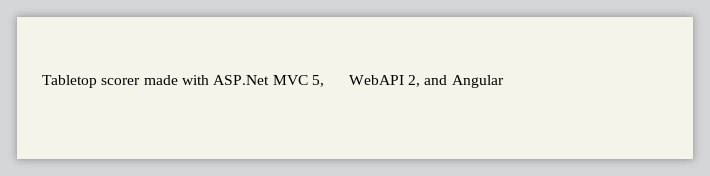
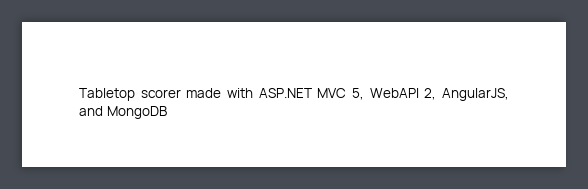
- Tabletop scorer made with ASP.Net MVC 5, WebAPI 2, and Angular
+ Tabletop scorer made with ASP.NET MVC 5, WebAPI 2, AngularJS, and MongoDB

